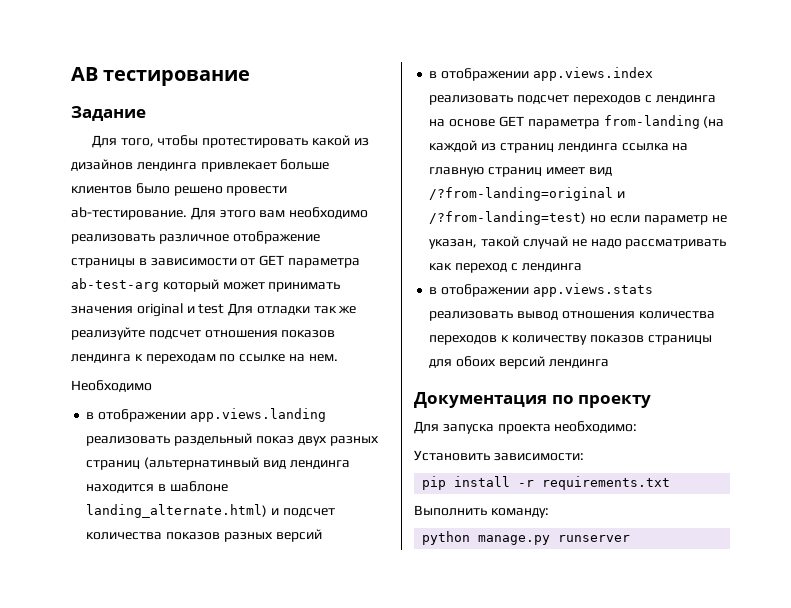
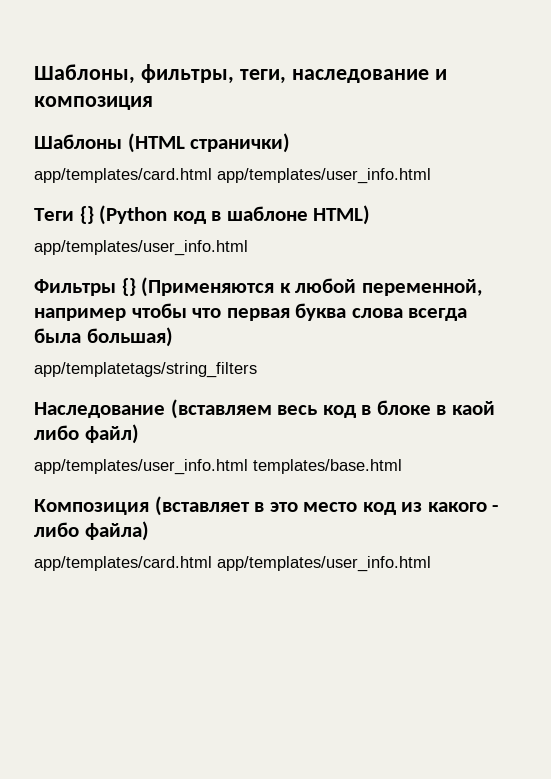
- AB тестирование
- Задание
- Для того, чтобы протестировать какой из дизайнов лендинга привлекает больше клиентов было решено провести ab-тестирование. Для этого вам необходимо реализовать различное отображение страницы в зависимости от GET параметра ab-test-arg который может принимать значения original и test Для отладки так же реализуйте подсчет отношения показов лендинга к переходам по ссылке на нем.
- Необходимо
- в отображении app.views.landing реализовать раздельный показ двух разных страниц (альтернатинвый вид лендинга находится в шаблоне landing_alternate.html) и подсчет количества показов разных версий
- в отображении app.views.index реализовать подсчет переходов с лендинга на основе GET параметра from-landing (на каждой из страниц лендинга ссылка на главную страниц имеет вид /?from-landing=original и /?from-landing=test) но если параметр не указан, такой случай не надо рассматривать как переход с лендинга
- в отображении app.views.stats реализовать вывод отношения количества переходов к количеству показов страницы для обоих версий лендинга
- Документация по проекту
- Для запуска проекта необходимо:
- Установить зависимости:
- pip install -r requirements.txt
- Выполнить команду:
- python manage.py runserver
+ Шаблоны, фильтры, теги, наследование и композиция
+ Шаблоны (HTML странички)
+ app/templates/card.html app/templates/user_info.html
+ Теги {} (Python код в шаблоне HTML)
+ app/templates/user_info.html
+ Фильтры {} (Применяются к любой переменной, например чтобы что первая буква слова всегда была большая)
+ app/templatetags/string_filters
+ Наследование (вставляем весь код в блоке в каой либо файл)
+ app/templates/user_info.html templates/base.html
+ Композиция (вставляет в это место код из какого - либо файла)
+ app/templates/card.html app/templates/user_info.html

